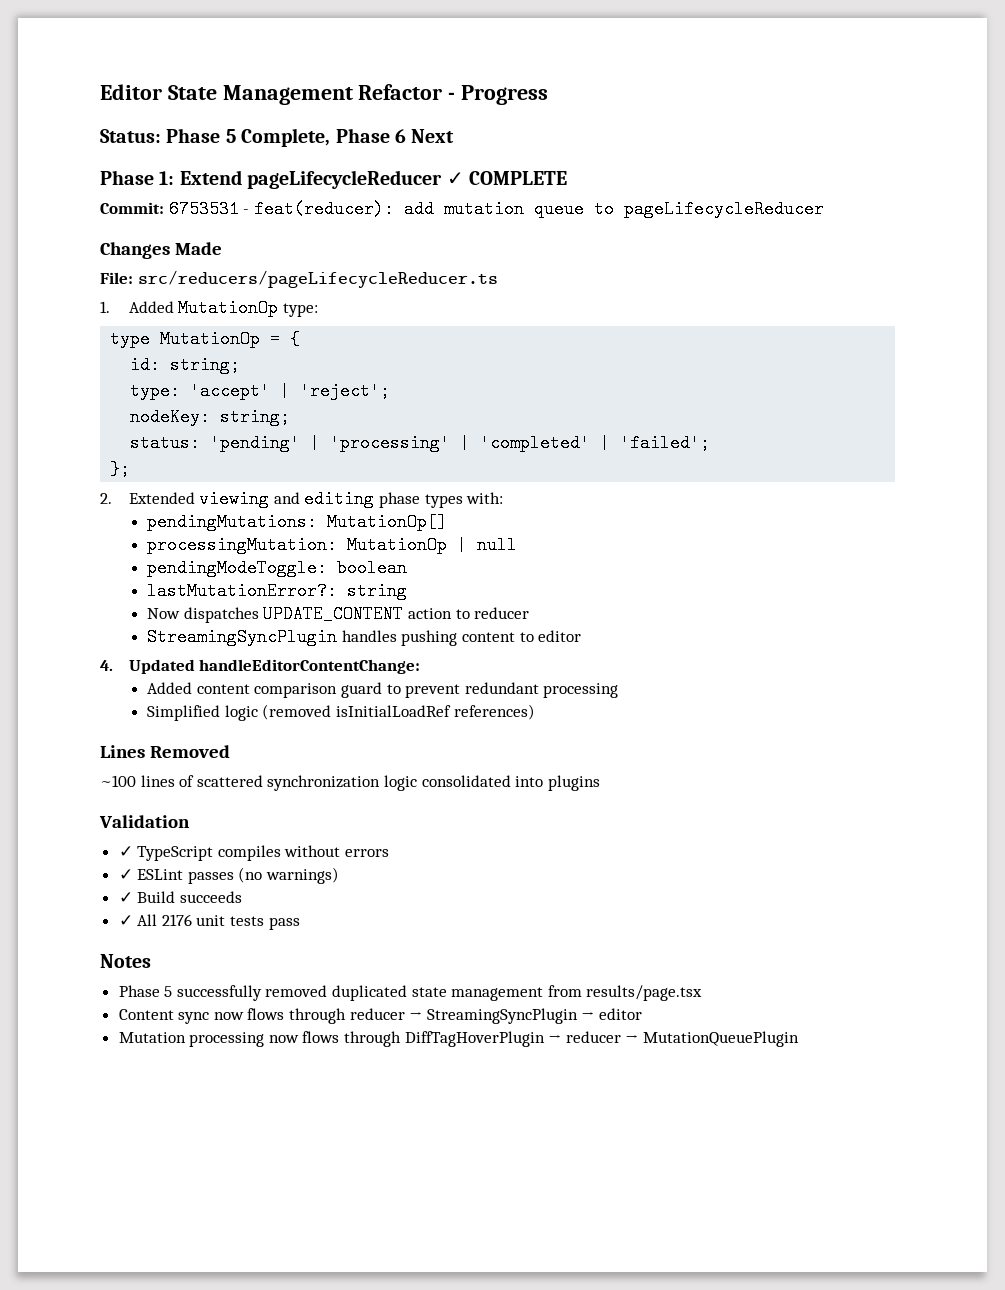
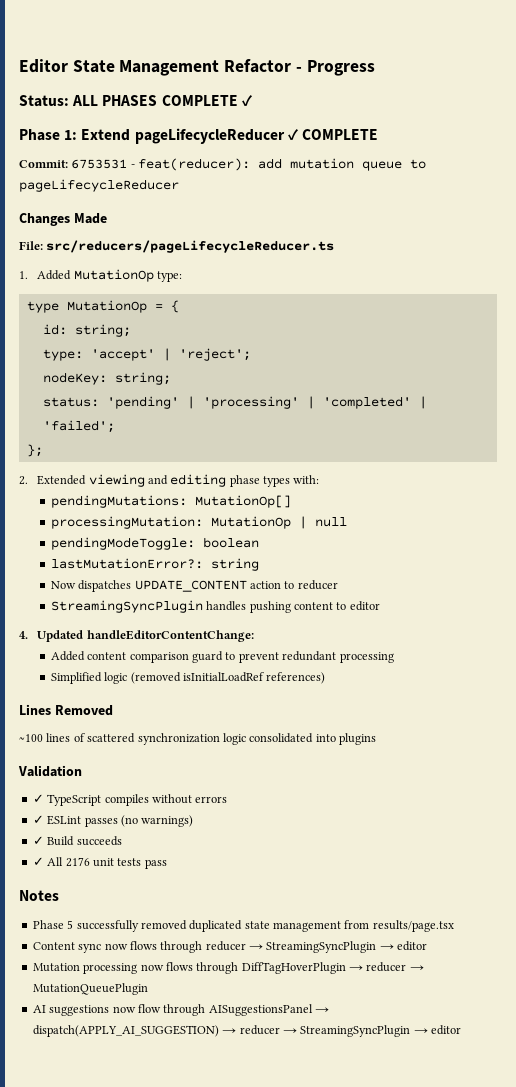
- Status: Phase 5 Complete, Phase 6 Next
+ Status: ALL PHASES COMPLETE ✓
+ AI suggestions now flow through AISuggestionsPanel → dispatch(APPLY_AI_SUGGESTION) → reducer → StreamingSyncPlugin → editor

